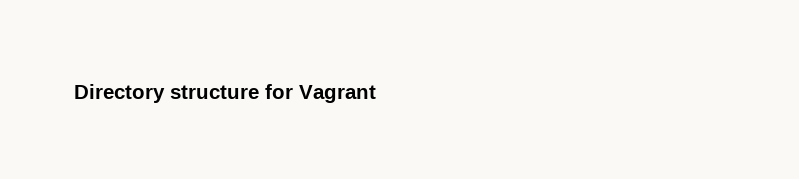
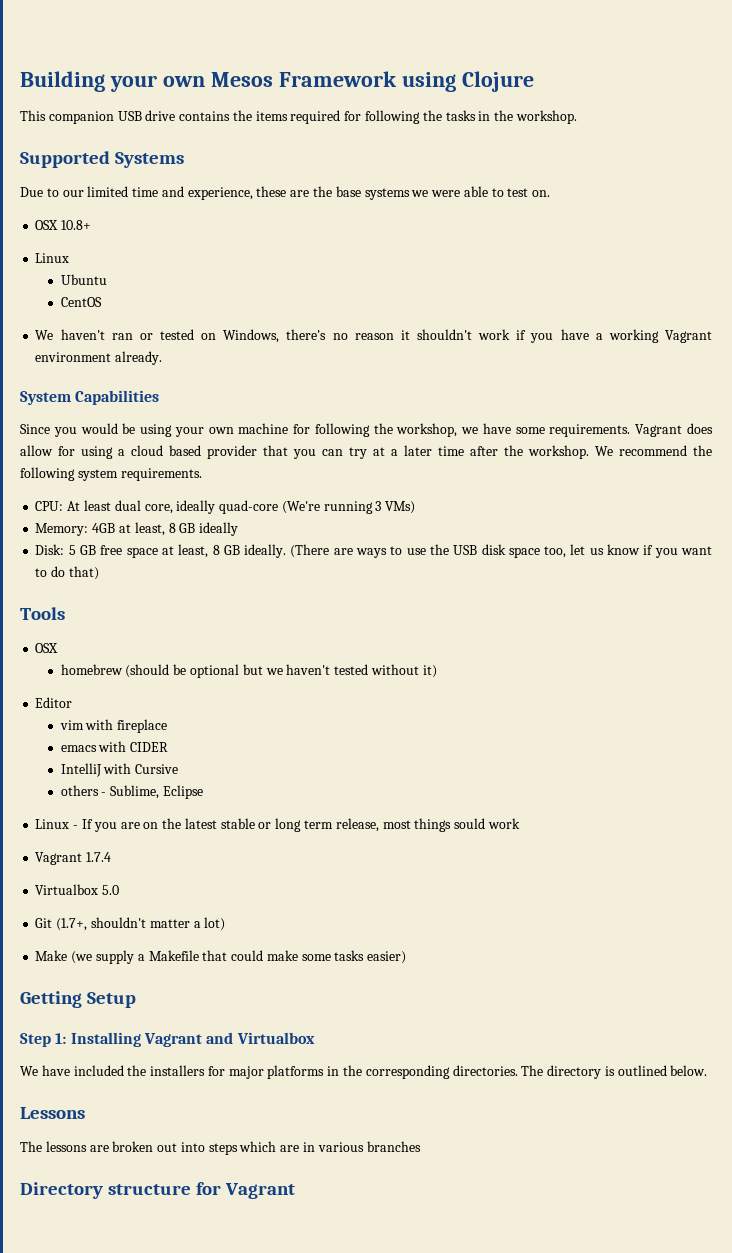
+ Building your own Mesos Framework using Clojure
+ This companion USB drive contains the items required for following the tasks in the workshop.
+ Supported Systems
+ Due to our limited time and experience, these are the base systems we were able to test on.
+ OSX 10.8+
+ Linux
+ Ubuntu
+ CentOS
+ We haven't ran or tested on Windows, there's no reason it shouldn't work if you have a working Vagrant environment already.
+ System Capabilities
+ Since you would be using your own machine for following the workshop, we have some requirements. Vagrant does allow for using a cloud based provider that you can try at a later time after the workshop. We recommend the following system requirements.
+ CPU: At least dual core, ideally quad-core (We're running 3 VMs)
+ Memory: 4GB at least, 8 GB ideally
+ Disk: 5 GB free space at least, 8 GB ideally. (There are ways to use the USB disk space too, let us know if you want to do that)
+ Tools
+ OSX
+ homebrew (should be optional but we haven't tested without it)
+ Editor
+ vim with fireplace
+ emacs with CIDER
+ IntelliJ with Cursive
+ others - Sublime, Eclipse
+ Linux - If you are on the latest stable or long term release, most things sould work
+ Vagrant 1.7.4
+ Virtualbox 5.0
+ Git (1.7+, shouldn't matter a lot)
+ Make (we supply a Makefile that could make some tasks easier)
+ Getting Setup
+ Step 1: Installing Vagrant and Virtualbox
+ We have included the installers for major platforms in the corresponding directories. The directory is outlined below.
+ Lessons
+ The lessons are broken out into steps which are in various branches

